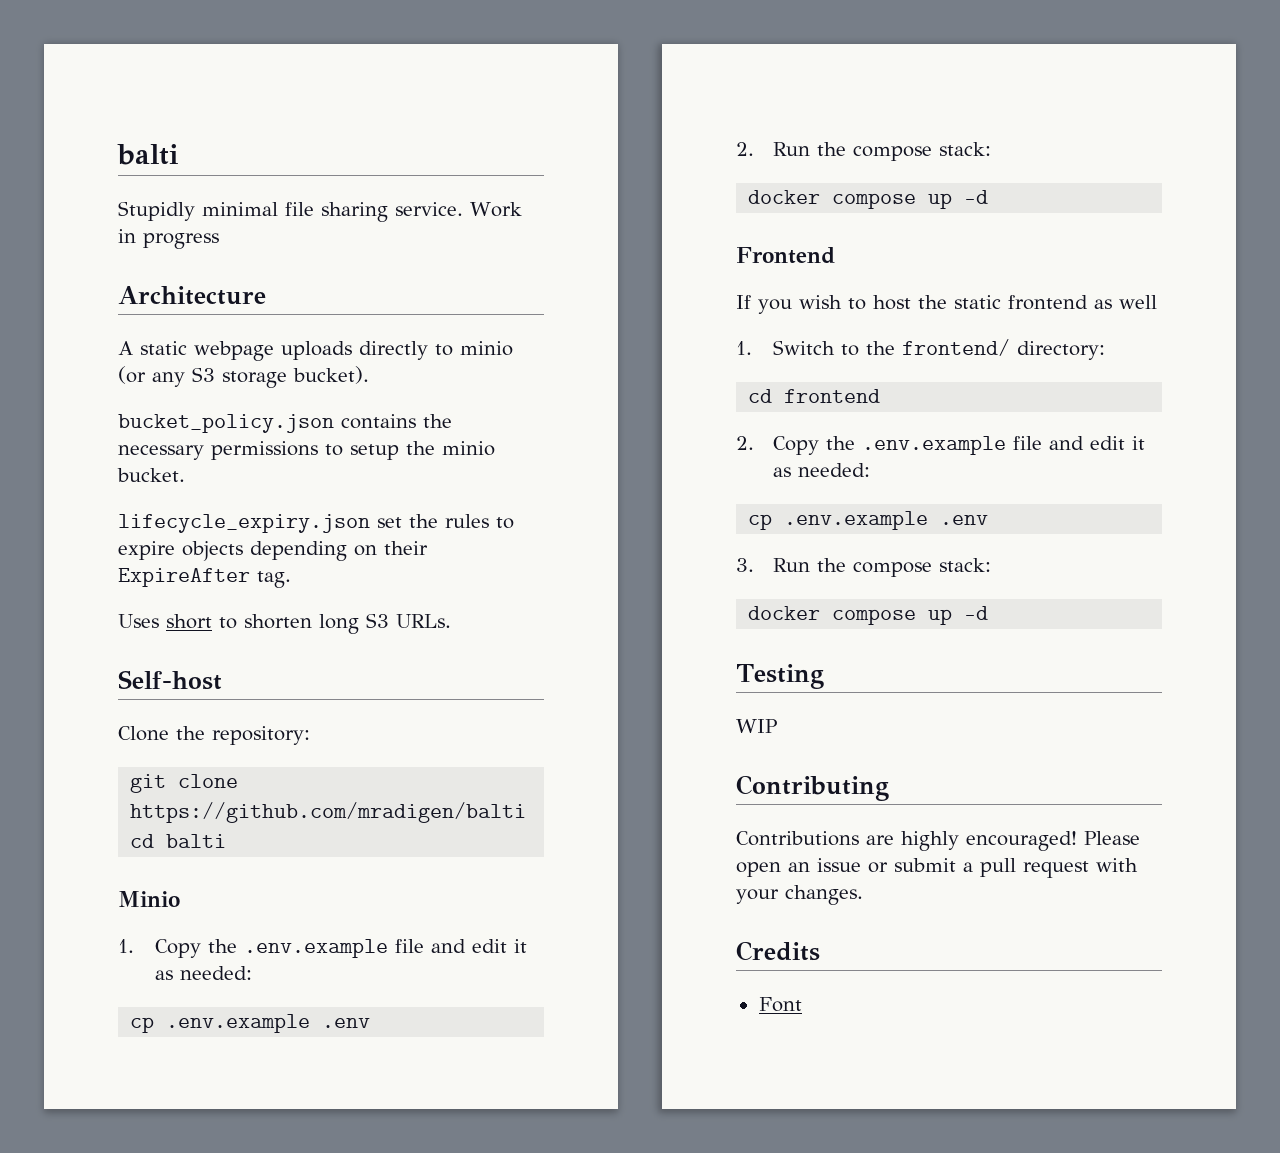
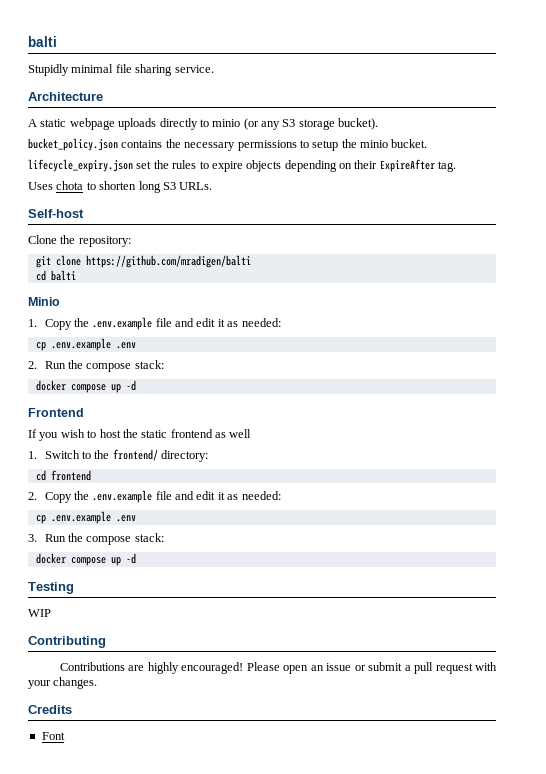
- Work in progress
- Uses short to shorten long S3 URLs.
+ Uses chota to shorten long S3 URLs.

